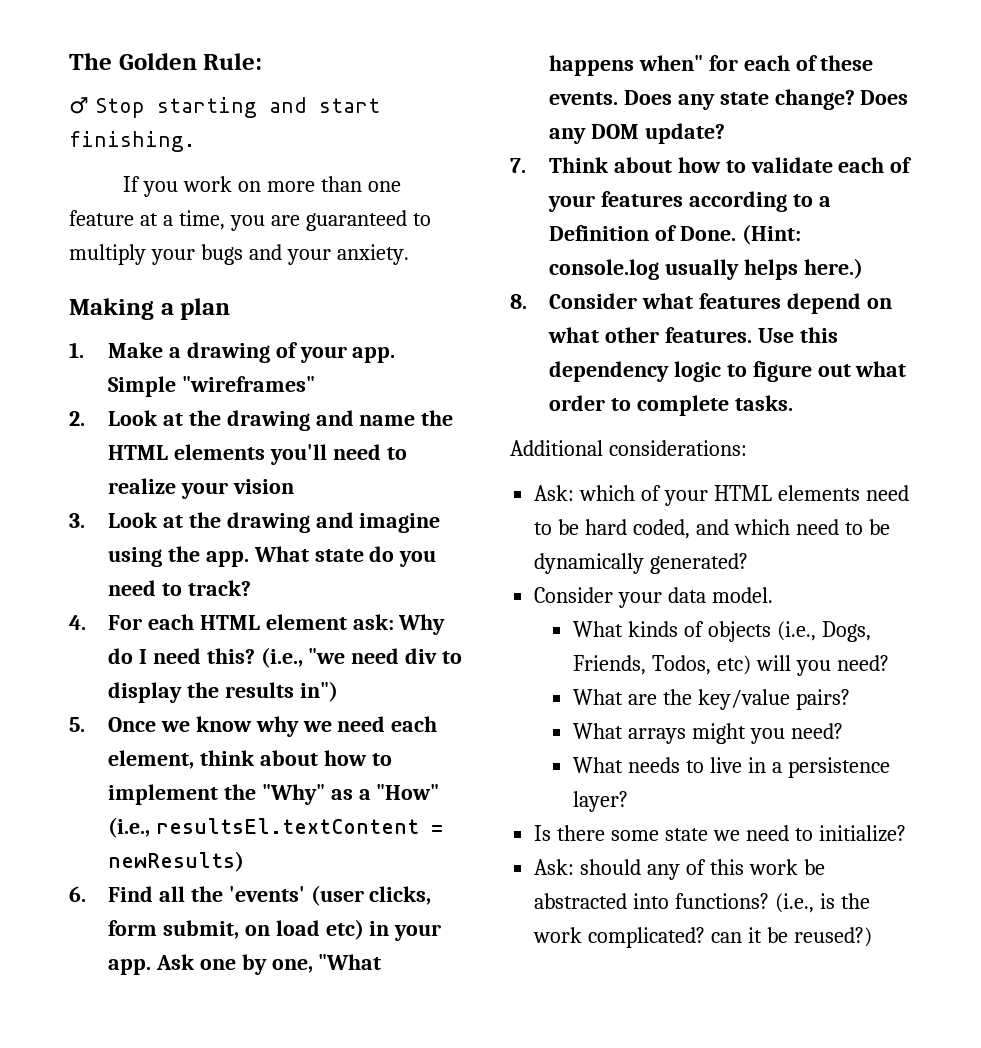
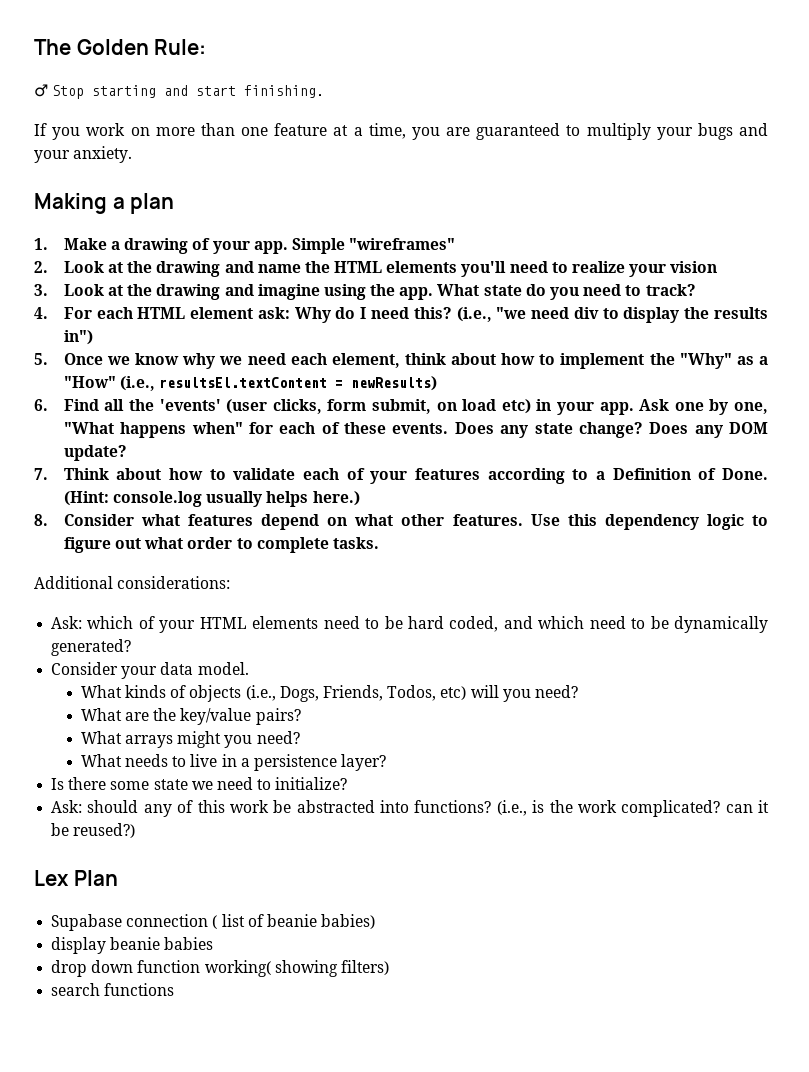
+ Lex Plan
+ Supabase connection ( list of beanie babies)
+ display beanie babies
+ drop down function working( showing filters)
+ search functions

